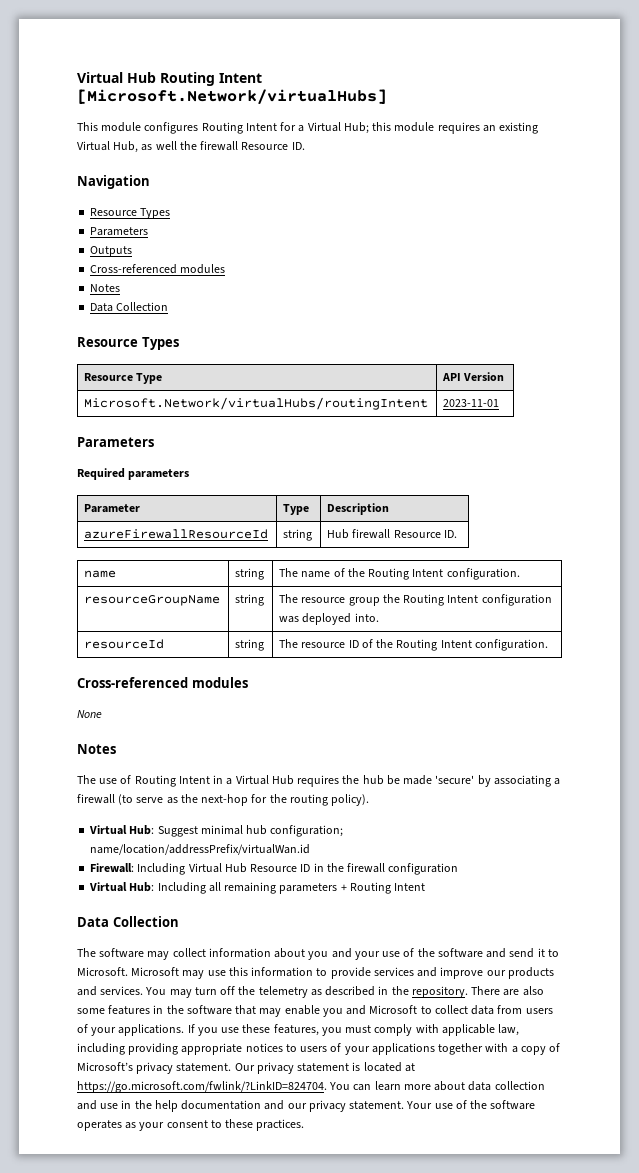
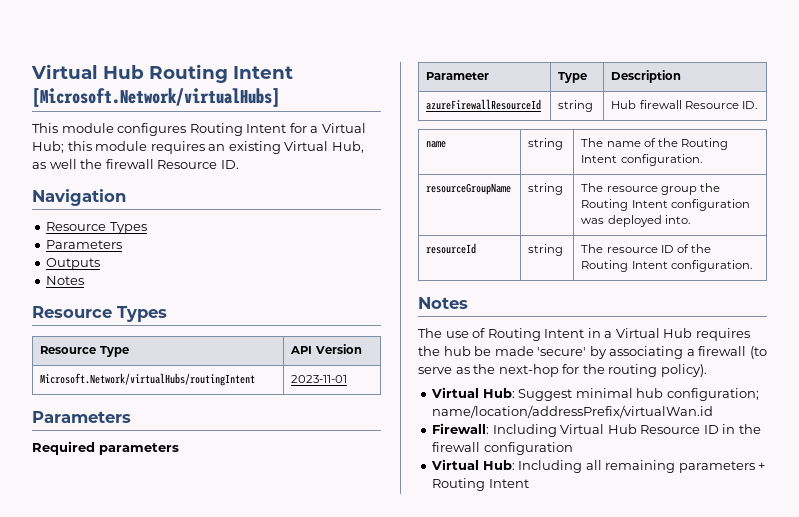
  Outputs
- Cross-referenced modules
  Notes
- Data Collection
  resourceId | string | The resource ID of the Routing Intent configuration.
- Cross-referenced modules
- None
  Virtual Hub: Including all remaining parameters + Routing Intent
- Data Collection
- The software may collect information about you and your use of the software and send it to Microsoft. Microsoft may use this information to provide services and improve our products and services. You may turn off the telemetry as described in the repository. There are also some features in the software that may enable you and Microsoft to collect data from users of your applications. If you use these features, you must comply with applicable law, including providing appropriate notices to users of your applications together with a copy of Microsoft’s privacy statement. Our privacy statement is located at https://go.microsoft.com/fwlink/?LinkID=824704. You can learn more about data collection and use in the help documentation and our privacy statement. Your use of the software operates as your consent to these practices.

